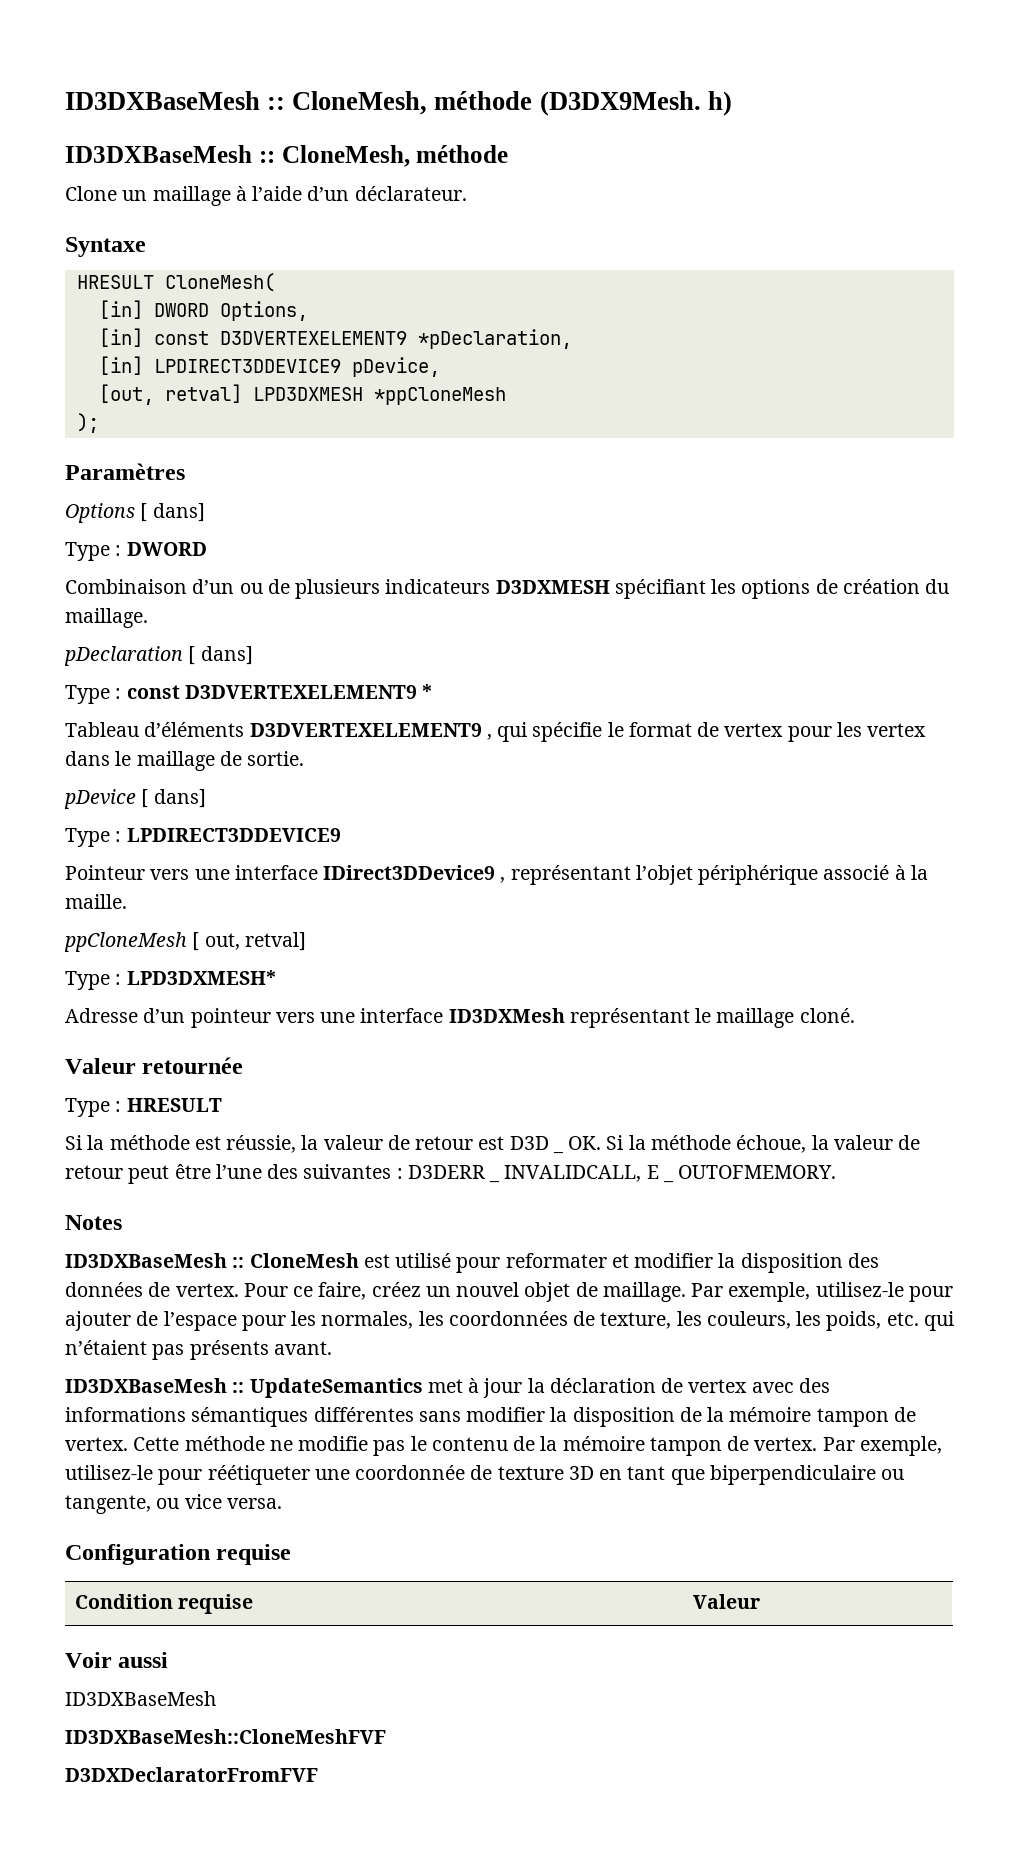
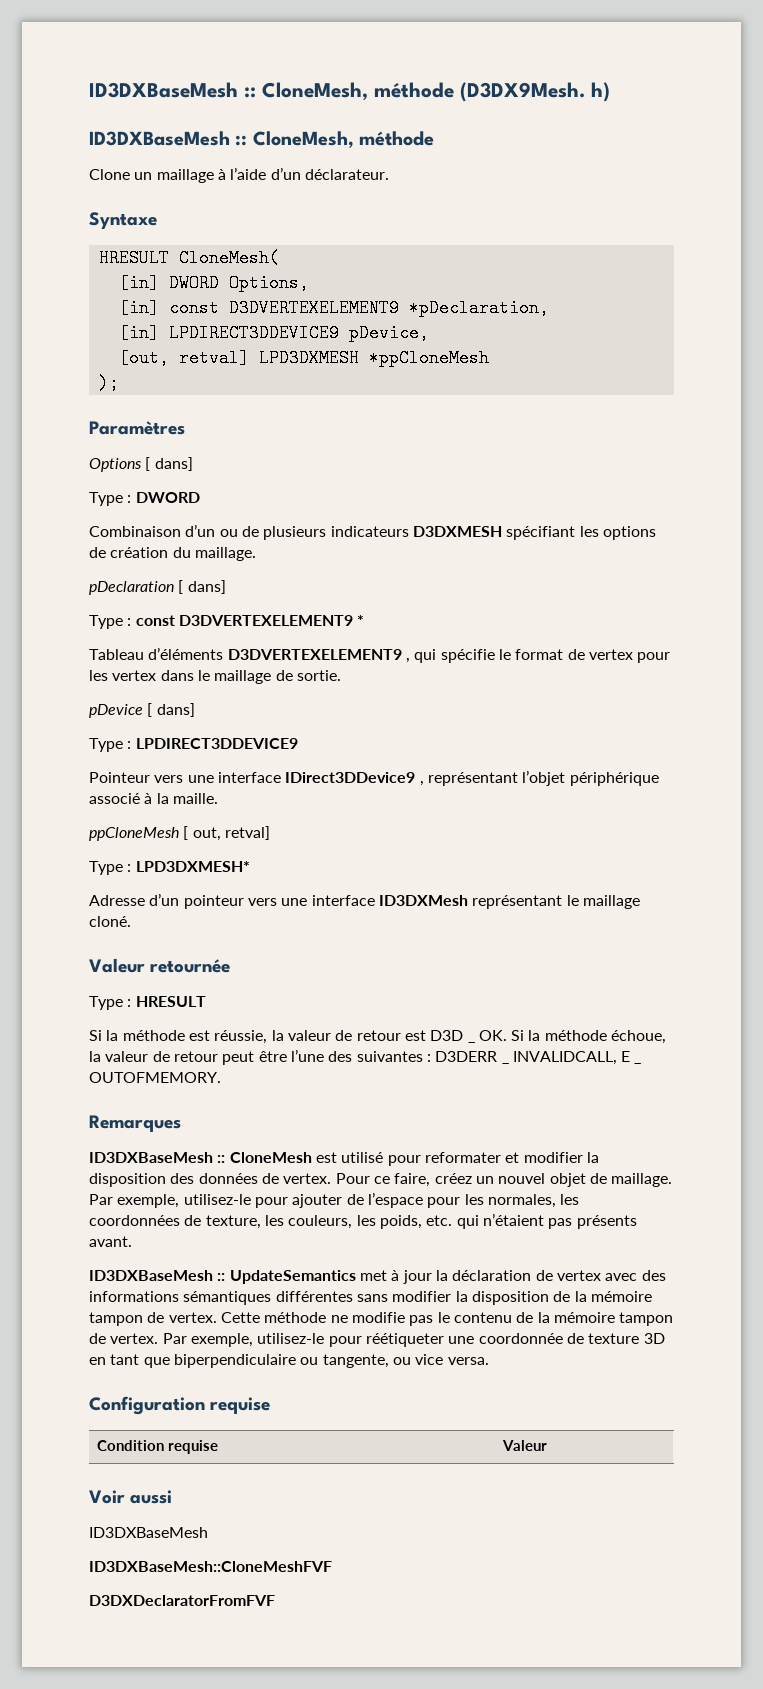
- Notes
+ Remarques

